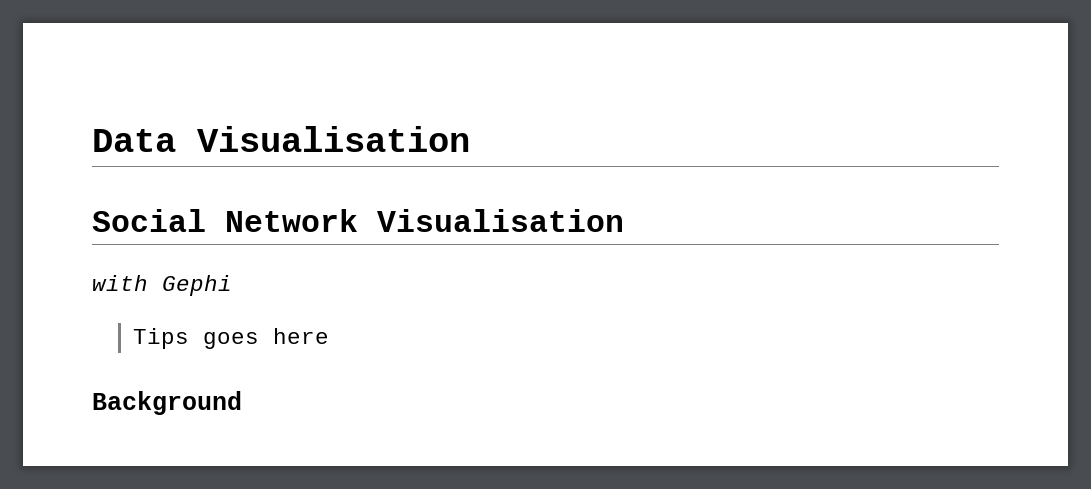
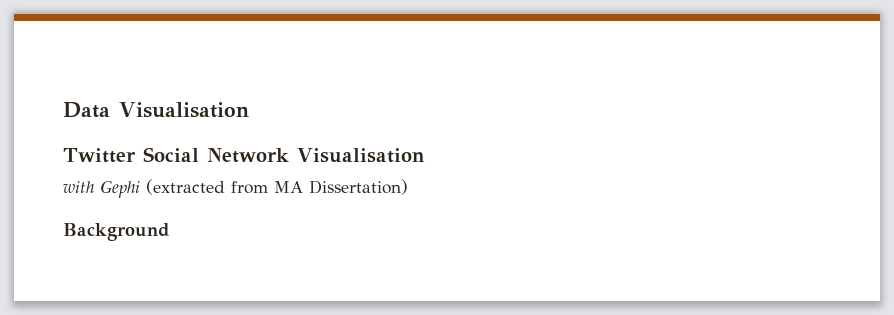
- Social Network Visualisation
+ Twitter Social Network Visualisation
- with Gephi
- Tips goes here
+ with Gephi (extracted from MA Dissertation)

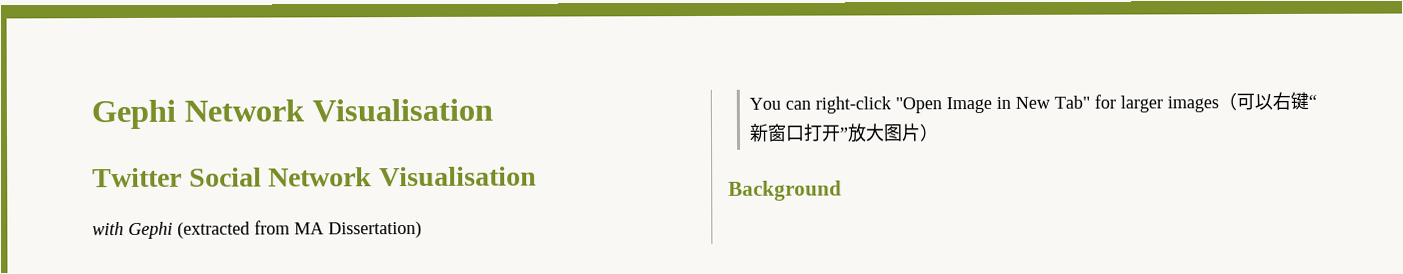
- Data Visualisation
+ Gephi Network Visualisation
+ You can right-click "Open Image in New Tab" for larger images（可以右键“新窗口打开”放大图片）

